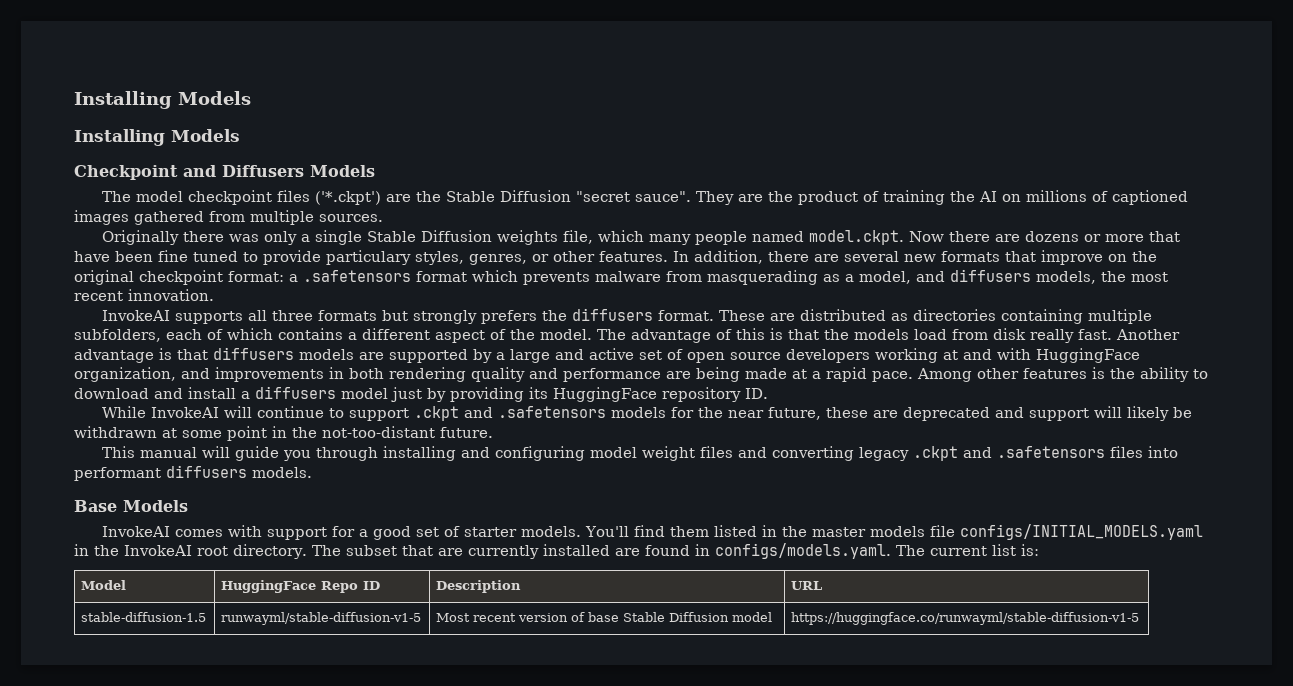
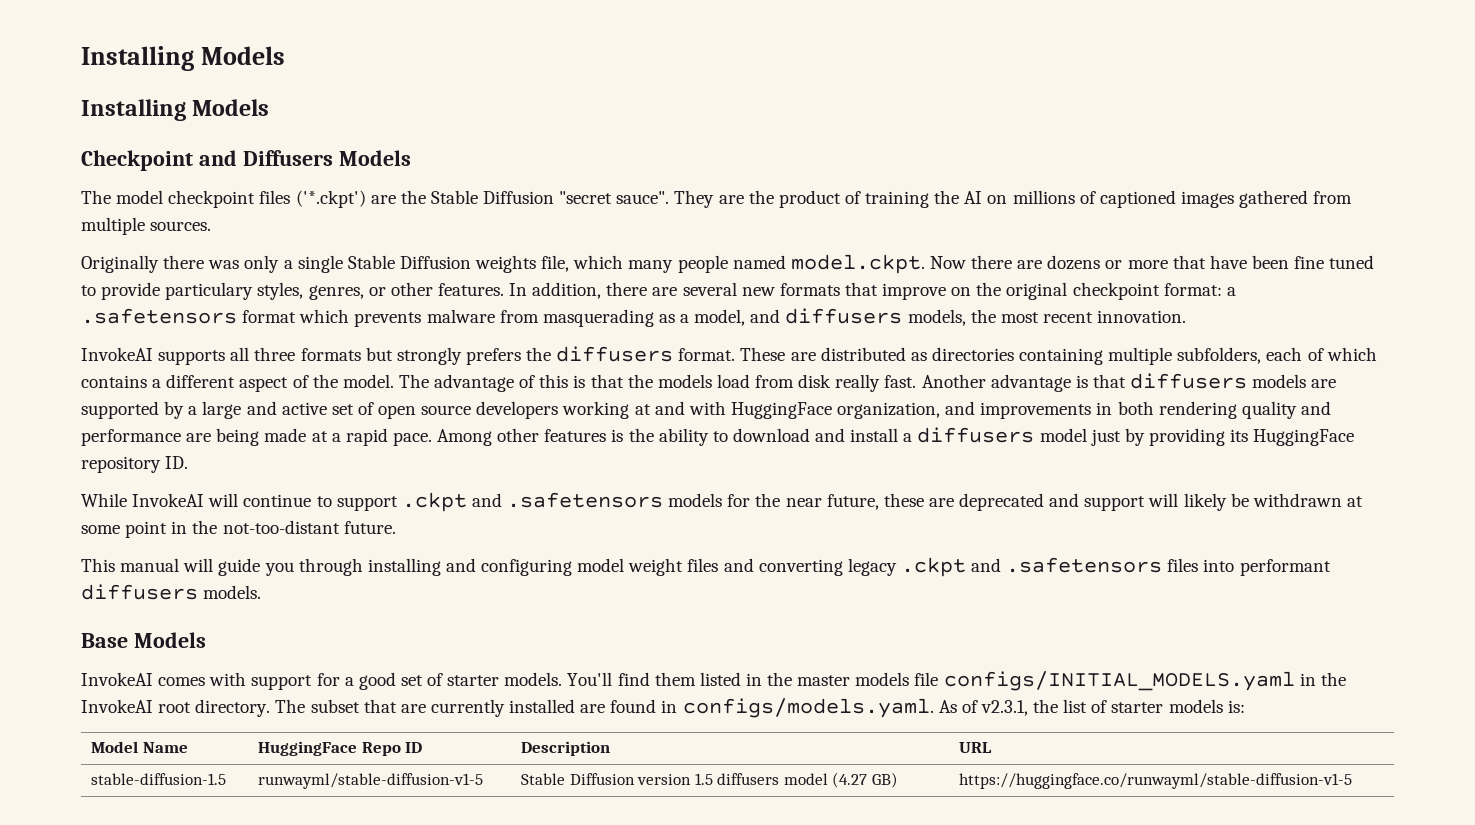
- The subset that are currently installed are found in configs/models.yaml. The current list is:
+ The subset that are currently installed are found in configs/models.yaml. As of v2.3.1, the list of starter models is:
- Model | HuggingFace Repo ID | Description | URL
+ Model Name | HuggingFace Repo ID | Description | URL
- stable-diffusion-1.5 | runwayml/stable-diffusion-v1-5 | Most recent version of base Stable Diffusion model | https://huggingface.co/runwayml/stable-diffusion-v1-5
+ stable-diffusion-1.5 | runwayml/stable-diffusion-v1-5 | Stable Diffusion version 1.5 diffusers model (4.27 GB) | https://huggingface.co/runwayml/stable-diffusion-v1-5

